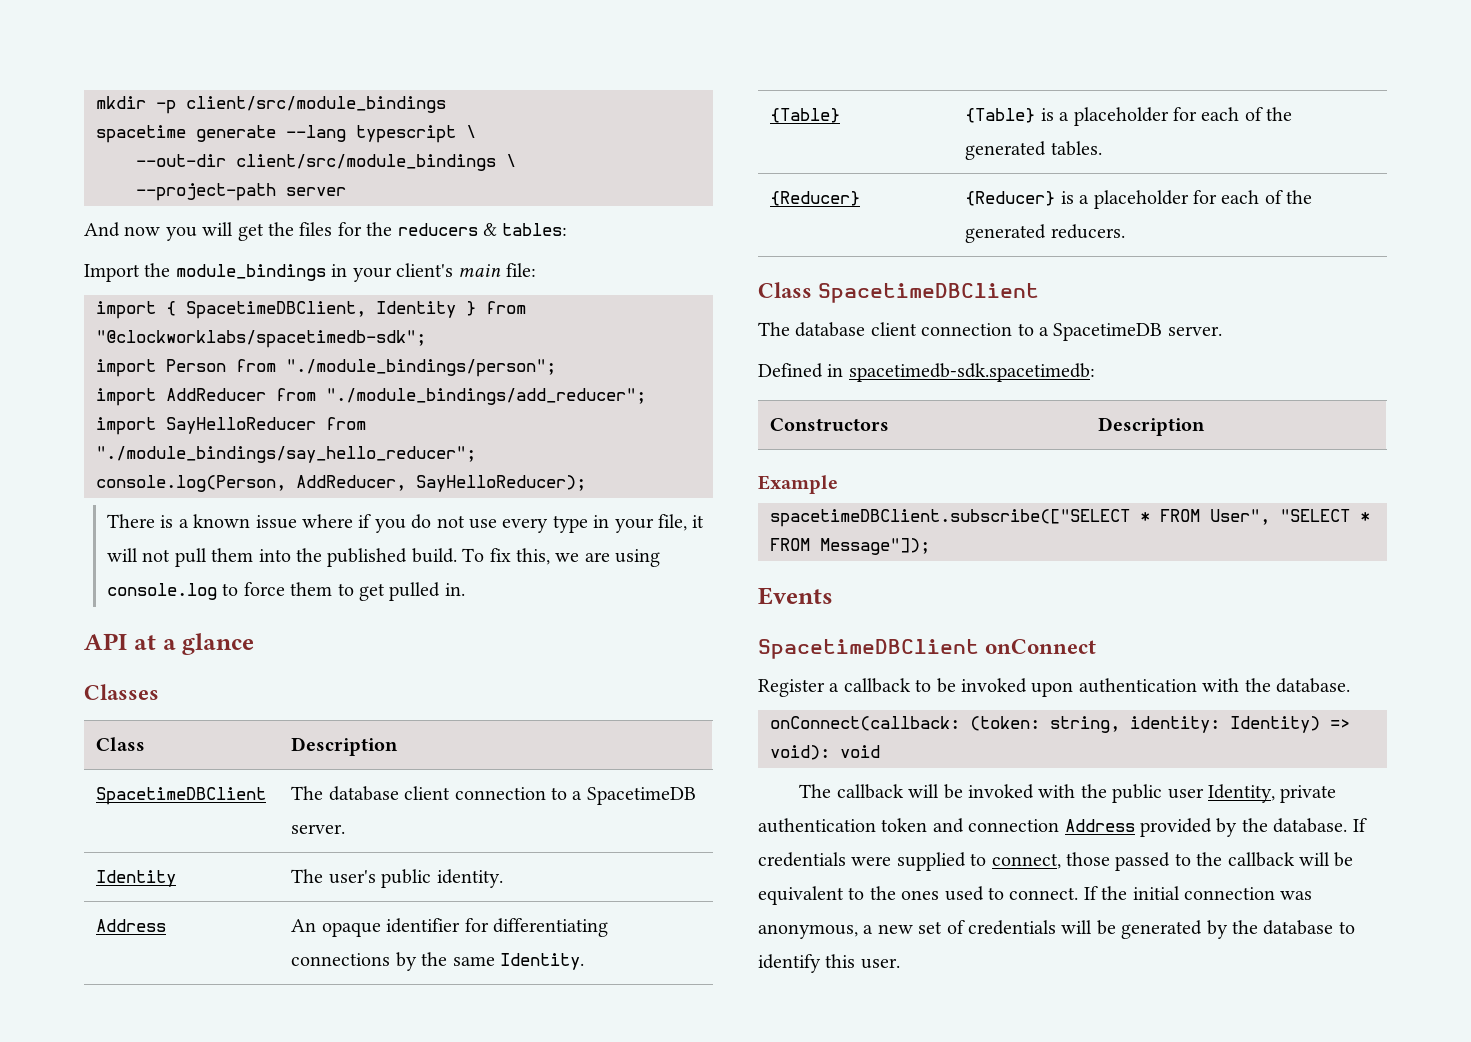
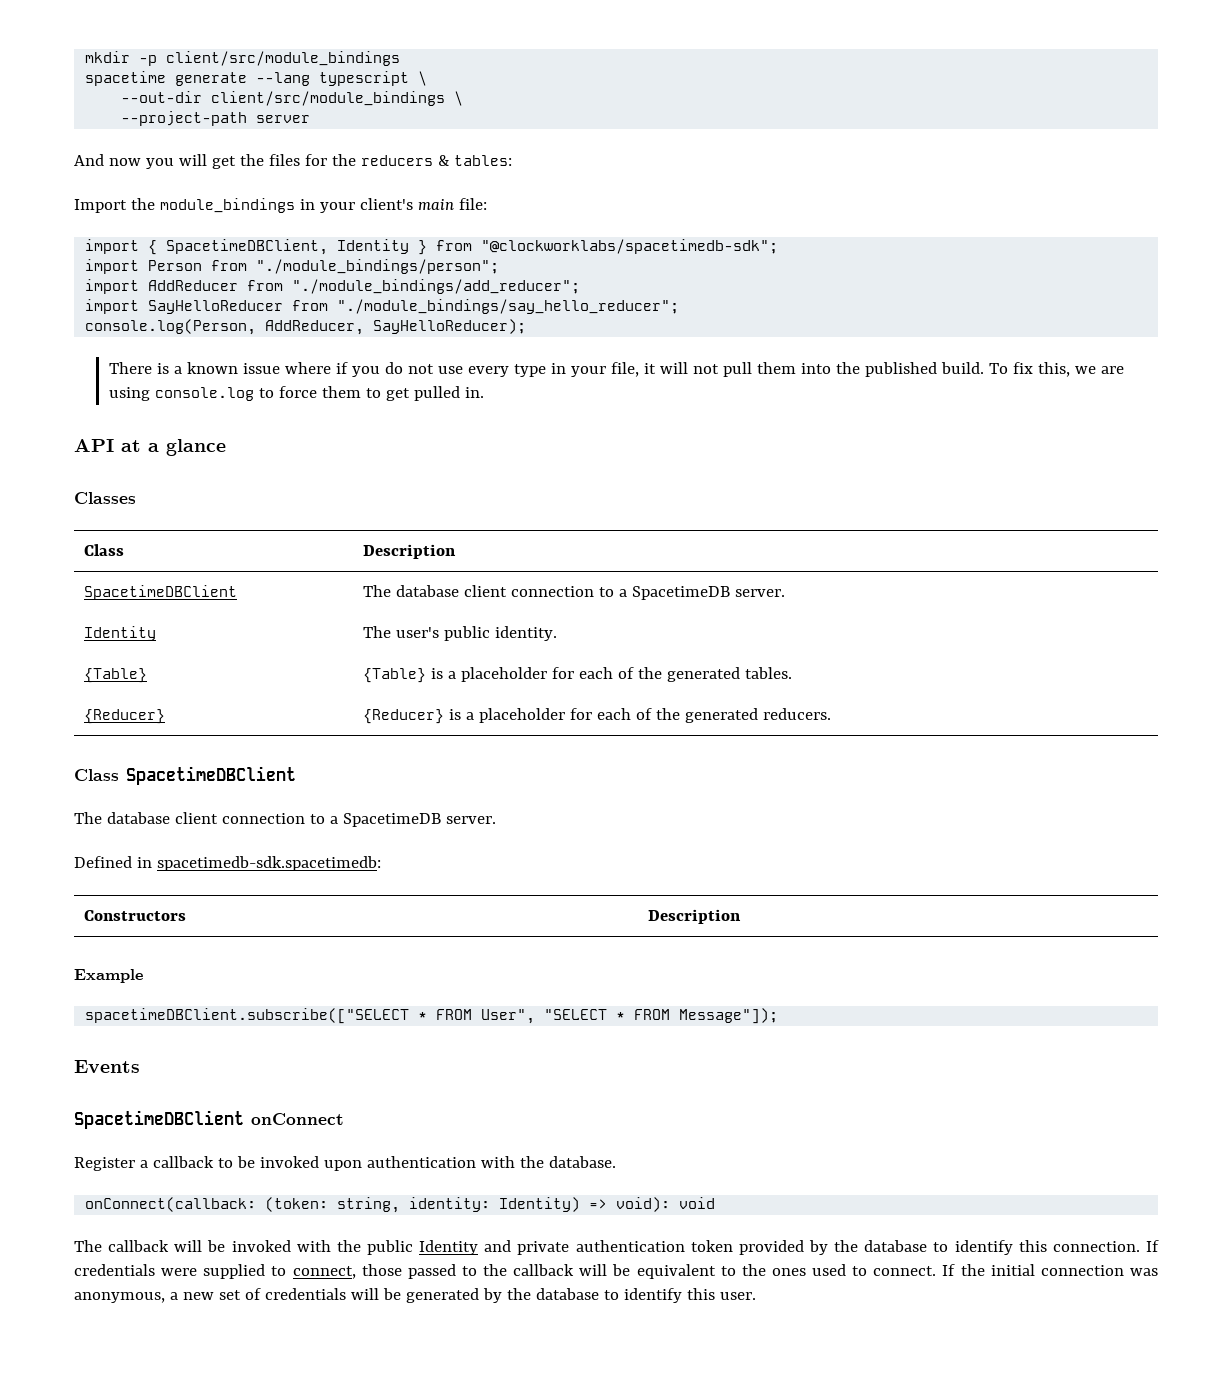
- Address | An opaque identifier for differentiating connections by the same Identity.
- The callback will be invoked with the public user Identity, private authentication token and connection Address provided by the database.
+ The callback will be invoked with the public Identity and private authentication token provided by the database to identify this connection.

